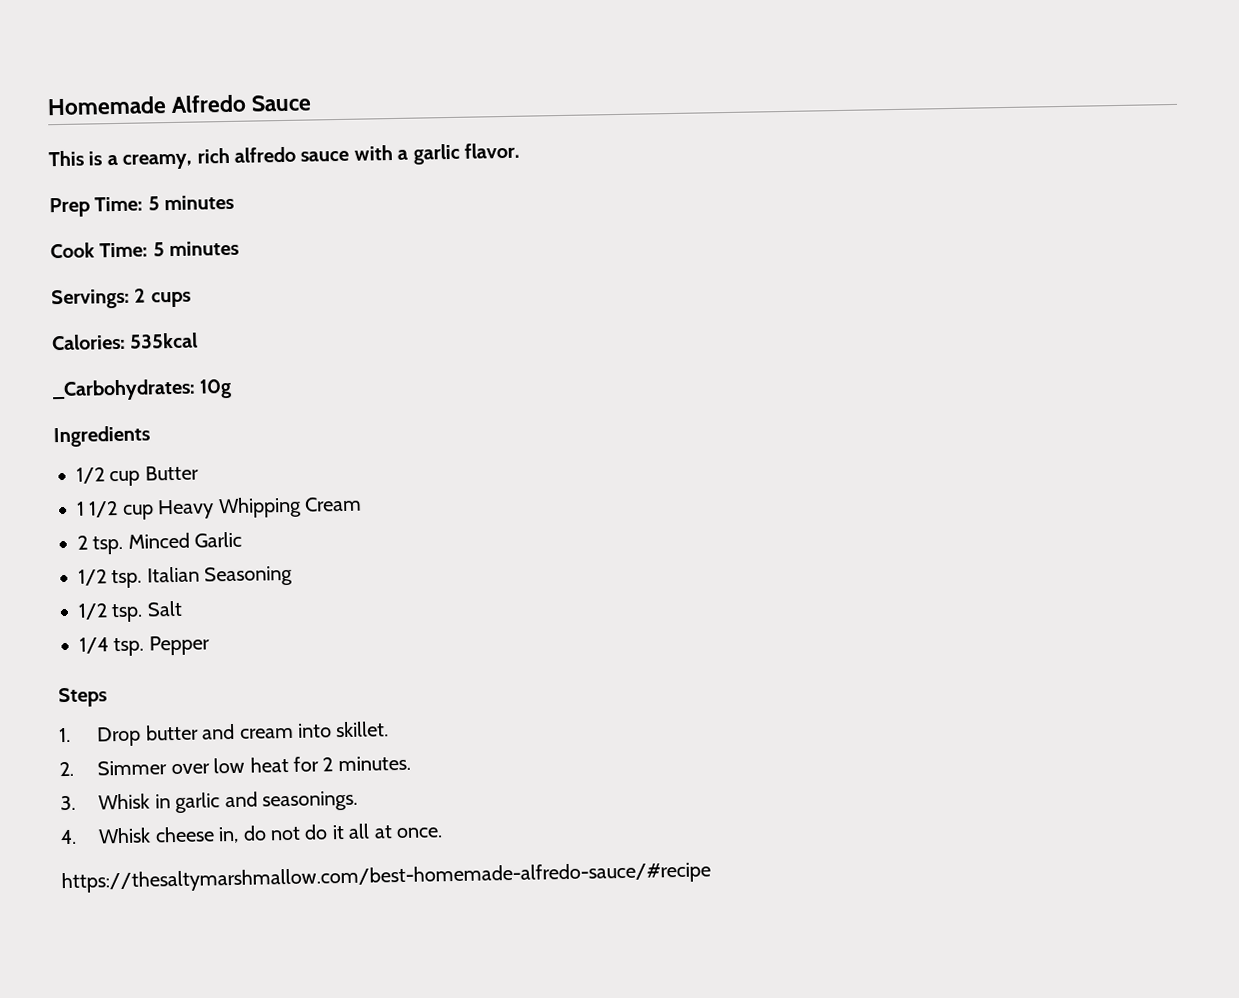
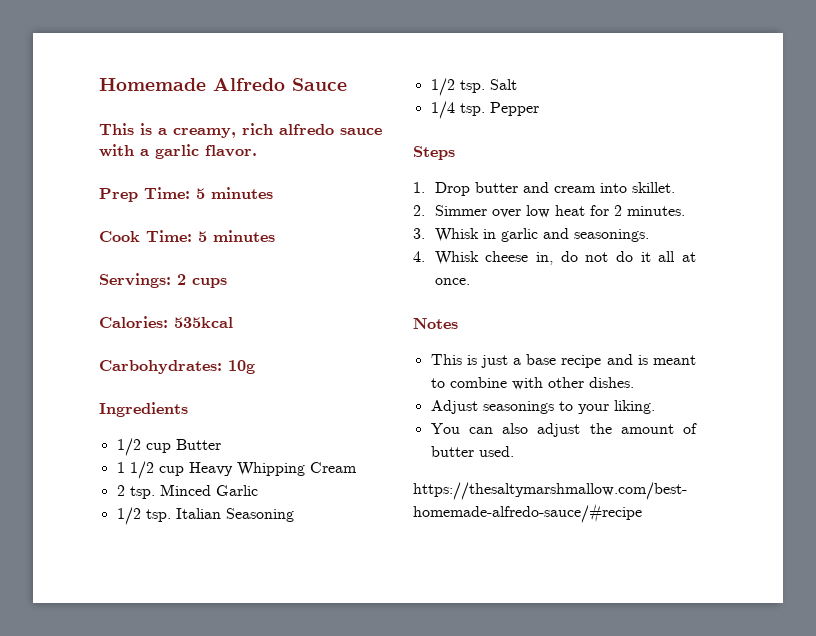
- _Carbohydrates: 10g
+ Carbohydrates: 10g
+ Notes
+ This is just a base recipe and is meant to combine with other dishes.
+ Adjust seasonings to your liking.
+ You can also adjust the amount of butter used.

